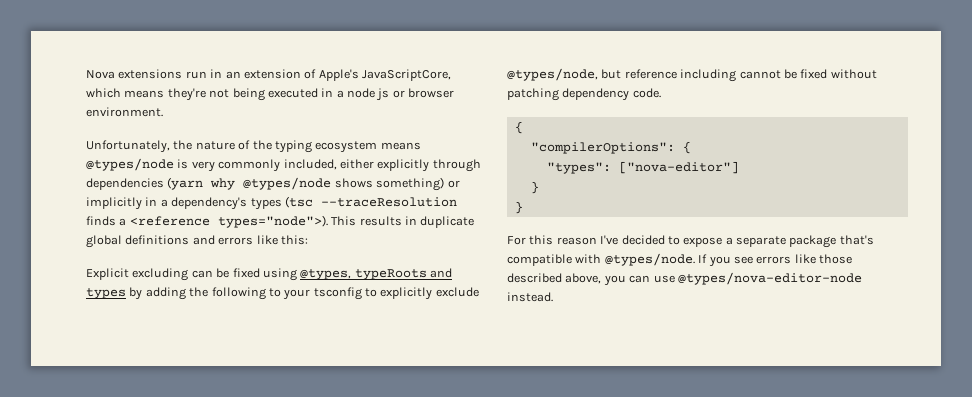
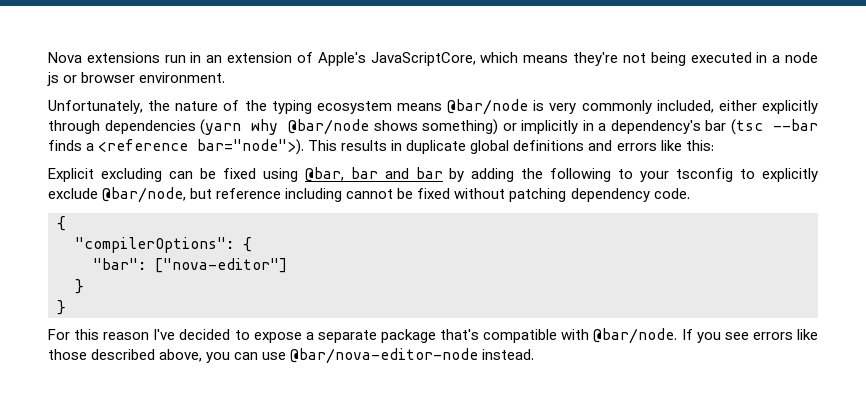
- Unfortunately, the nature of the typing ecosystem means @types/node is very commonly included, either explicitly through dependencies (yarn why @types/node shows something) or implicitly in a dependency's types (tsc --traceResolution finds a <reference types="node">).
+ Unfortunately, the nature of the typing ecosystem means @bar/node is very commonly included, either explicitly through dependencies (yarn why @bar/node shows something) or implicitly in a dependency's bar (tsc --bar finds a <reference bar="node">).
- Explicit excluding can be fixed using @types, typeRoots and types by adding the following to your tsconfig to explicitly exclude @types/node, but reference including cannot be fixed without patching dependency code.
+ Explicit excluding can be fixed using @bar, bar and bar by adding the following to your tsconfig to explicitly exclude @bar/node, but reference including cannot be fixed without patching dependency code.
- "types": ["nova-editor"]
+ "bar": ["nova-editor"]
- For this reason I've decided to expose a separate package that's compatible with @types/node.
+ For this reason I've decided to expose a separate package that's compatible with @bar/node.
- If you see errors like those described above, you can use @types/nova-editor-node instead.
+ If you see errors like those described above, you can use @bar/nova-editor-node instead.

